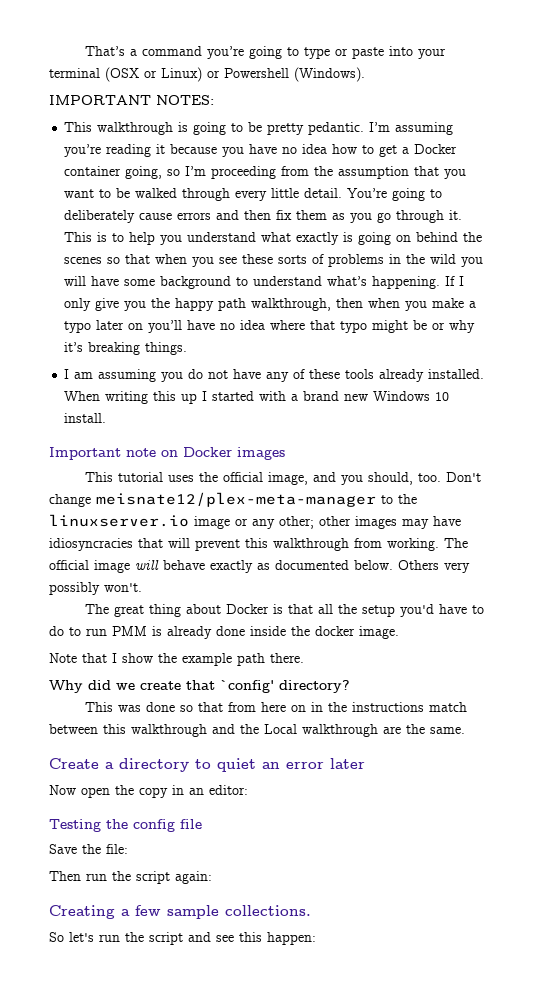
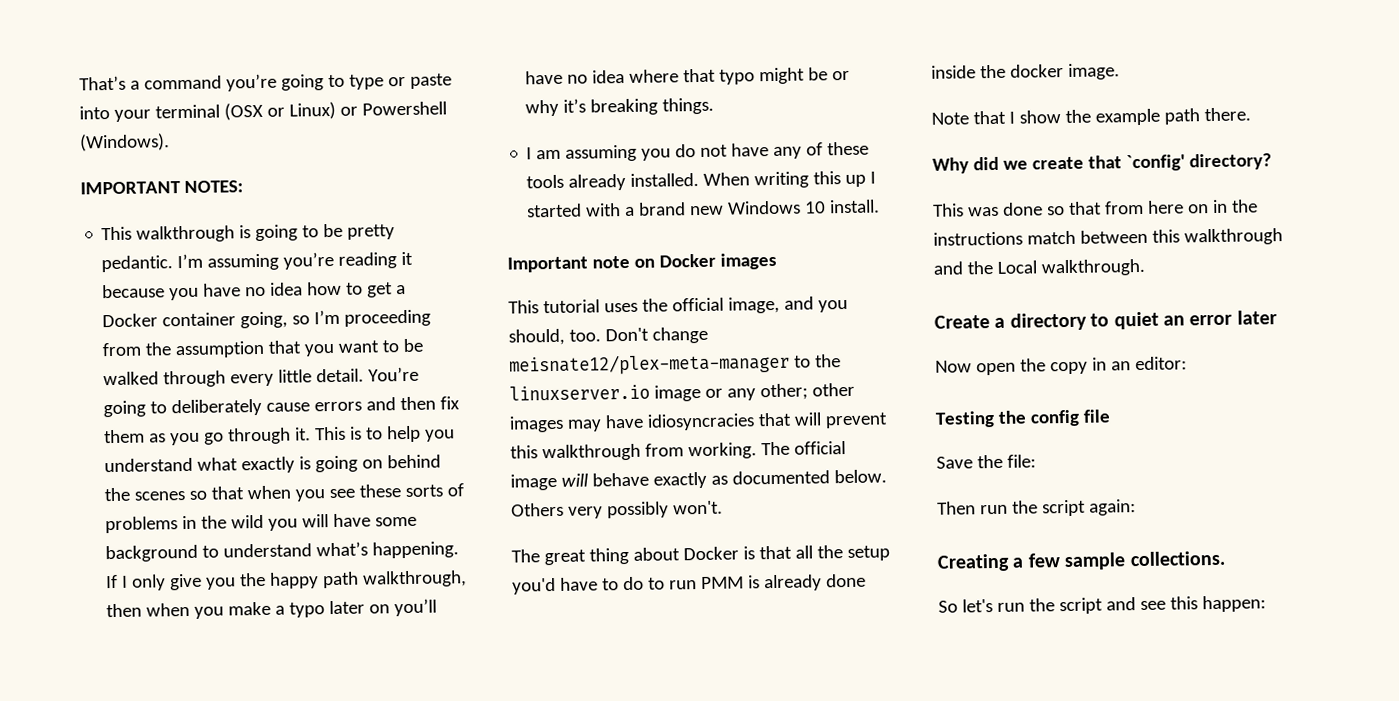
- This was done so that from here on in the instructions match between this walkthrough and the Local walkthrough are the same.
+ This was done so that from here on in the instructions match between this walkthrough and the Local walkthrough.

